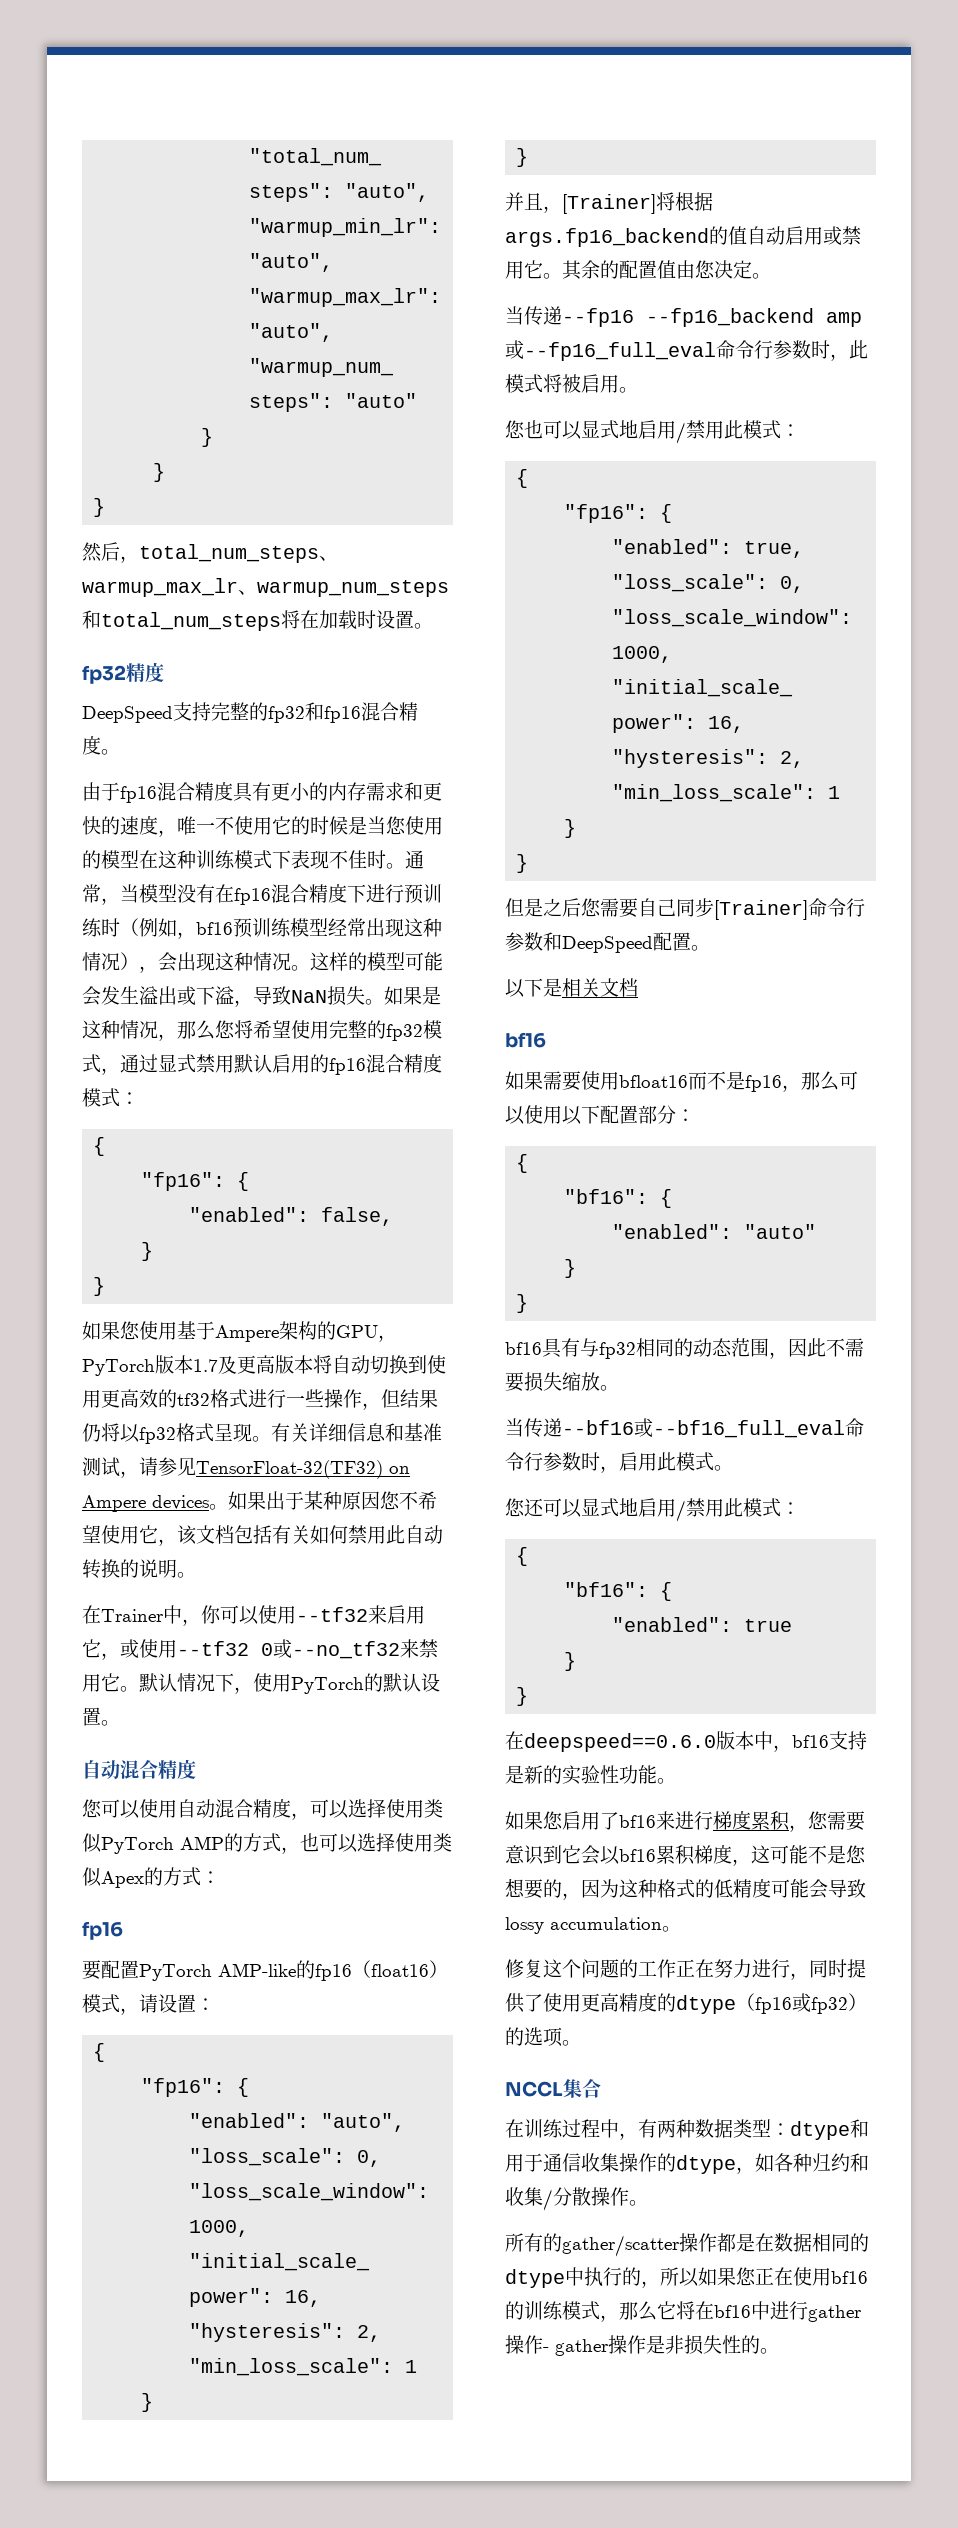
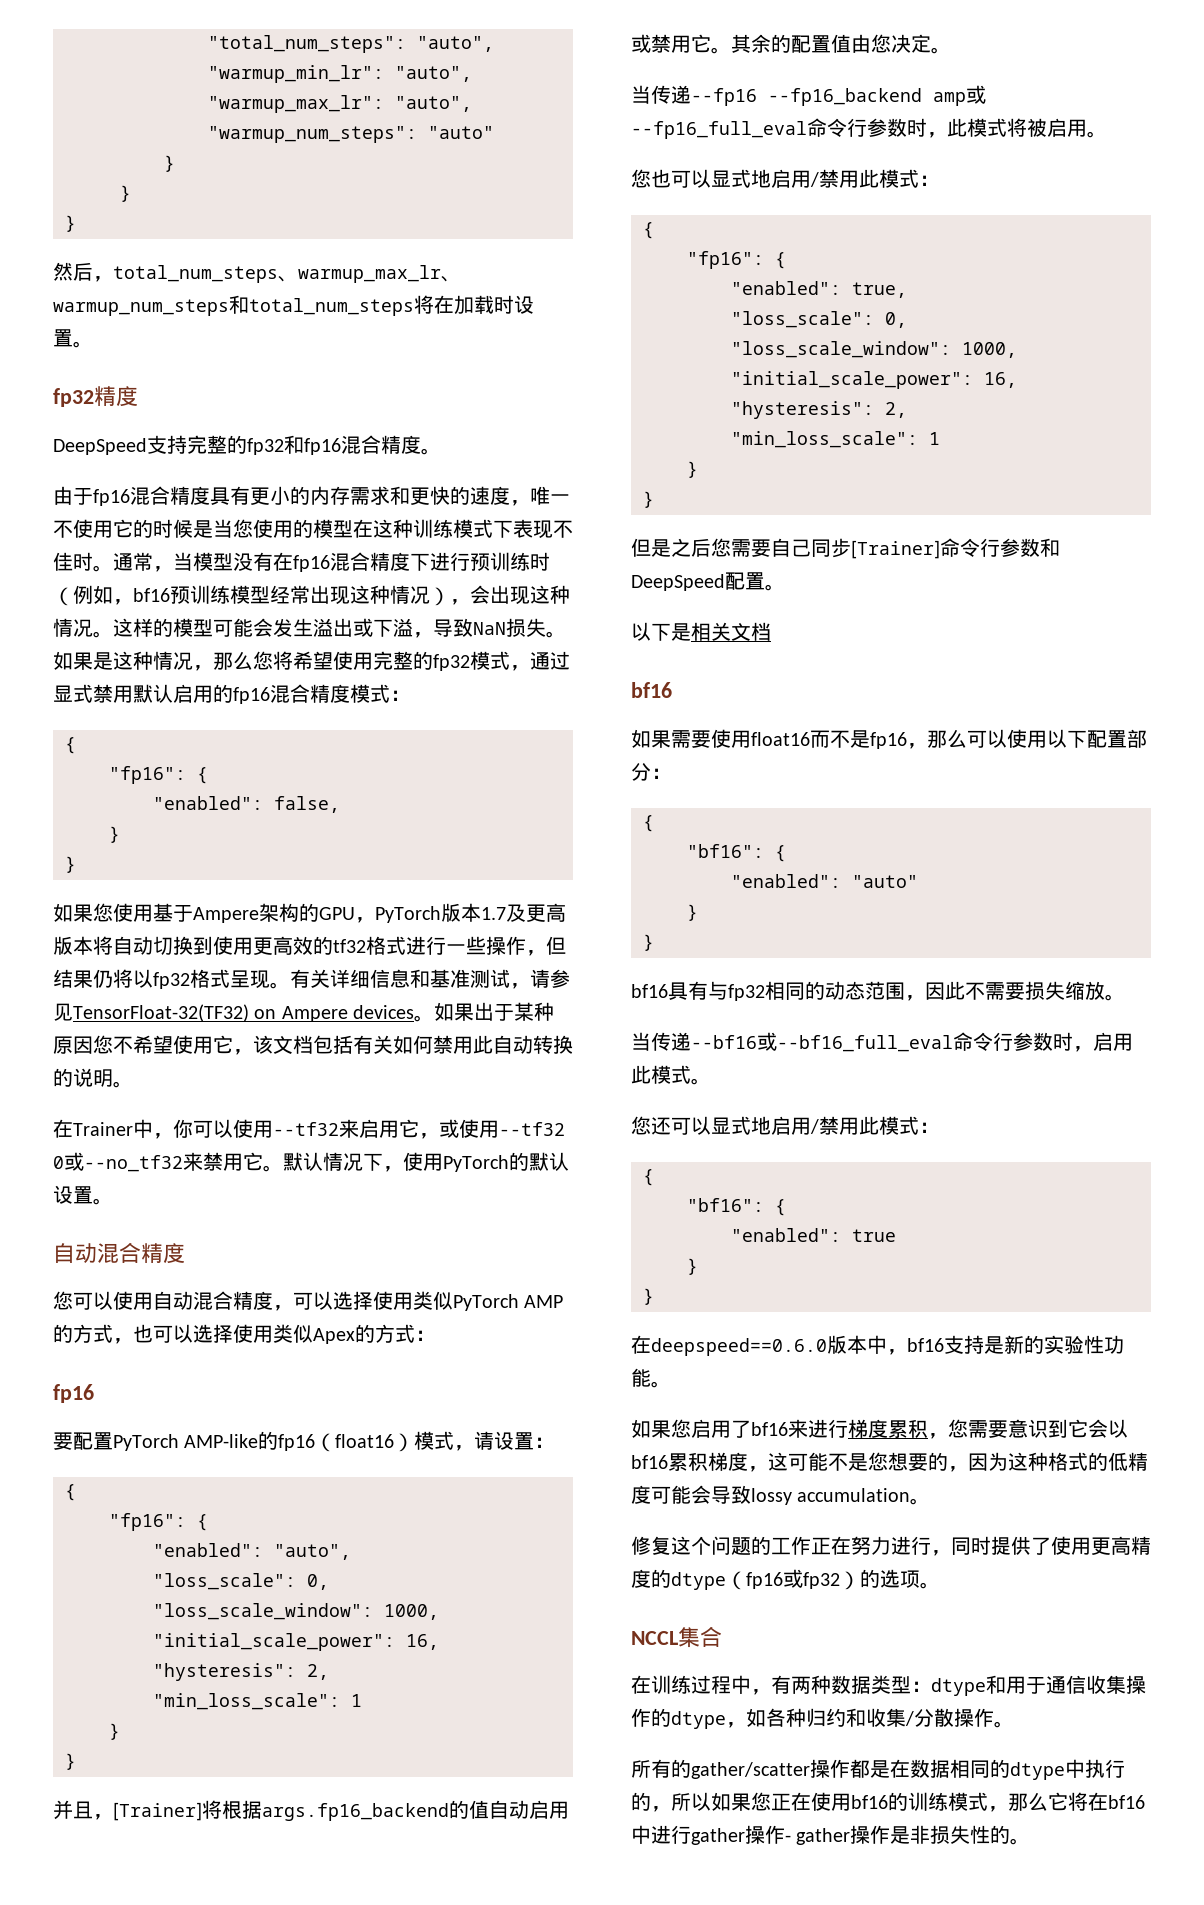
- 如果需要使用bfloat16而不是fp16，那么可以使用以下配置部分：
+ 如果需要使用float16而不是fp16，那么可以使用以下配置部分：

